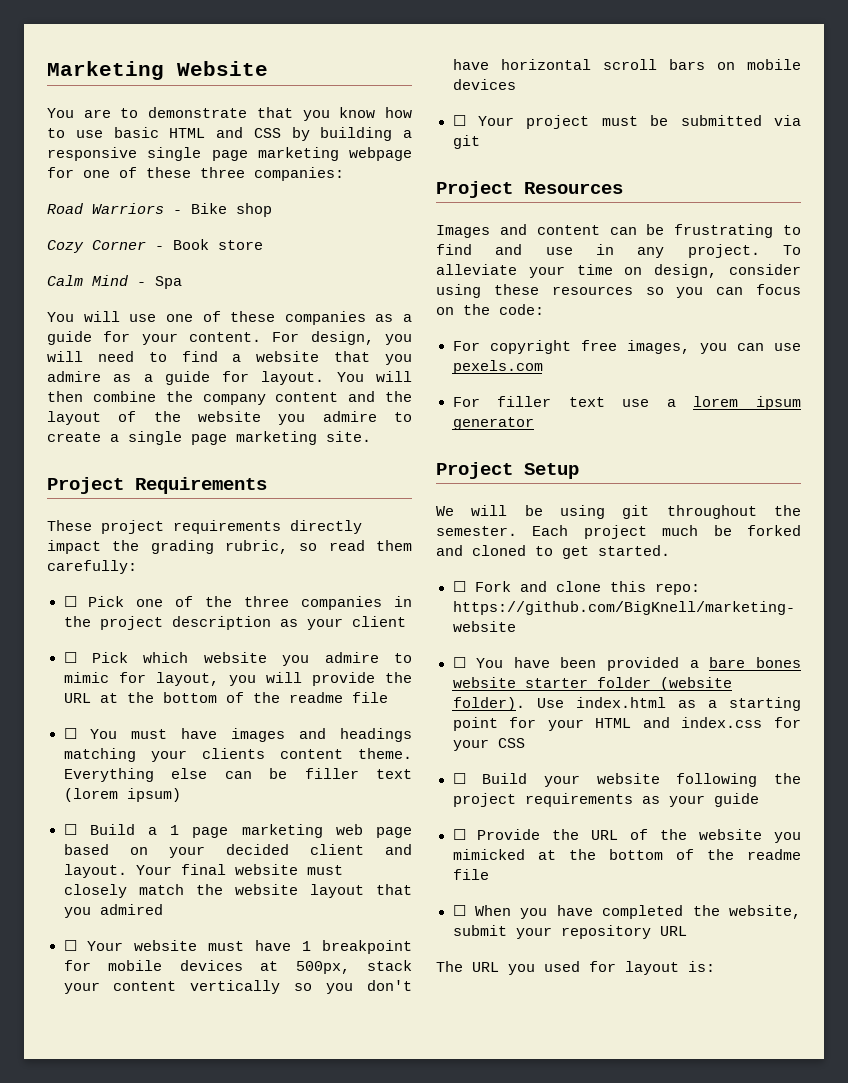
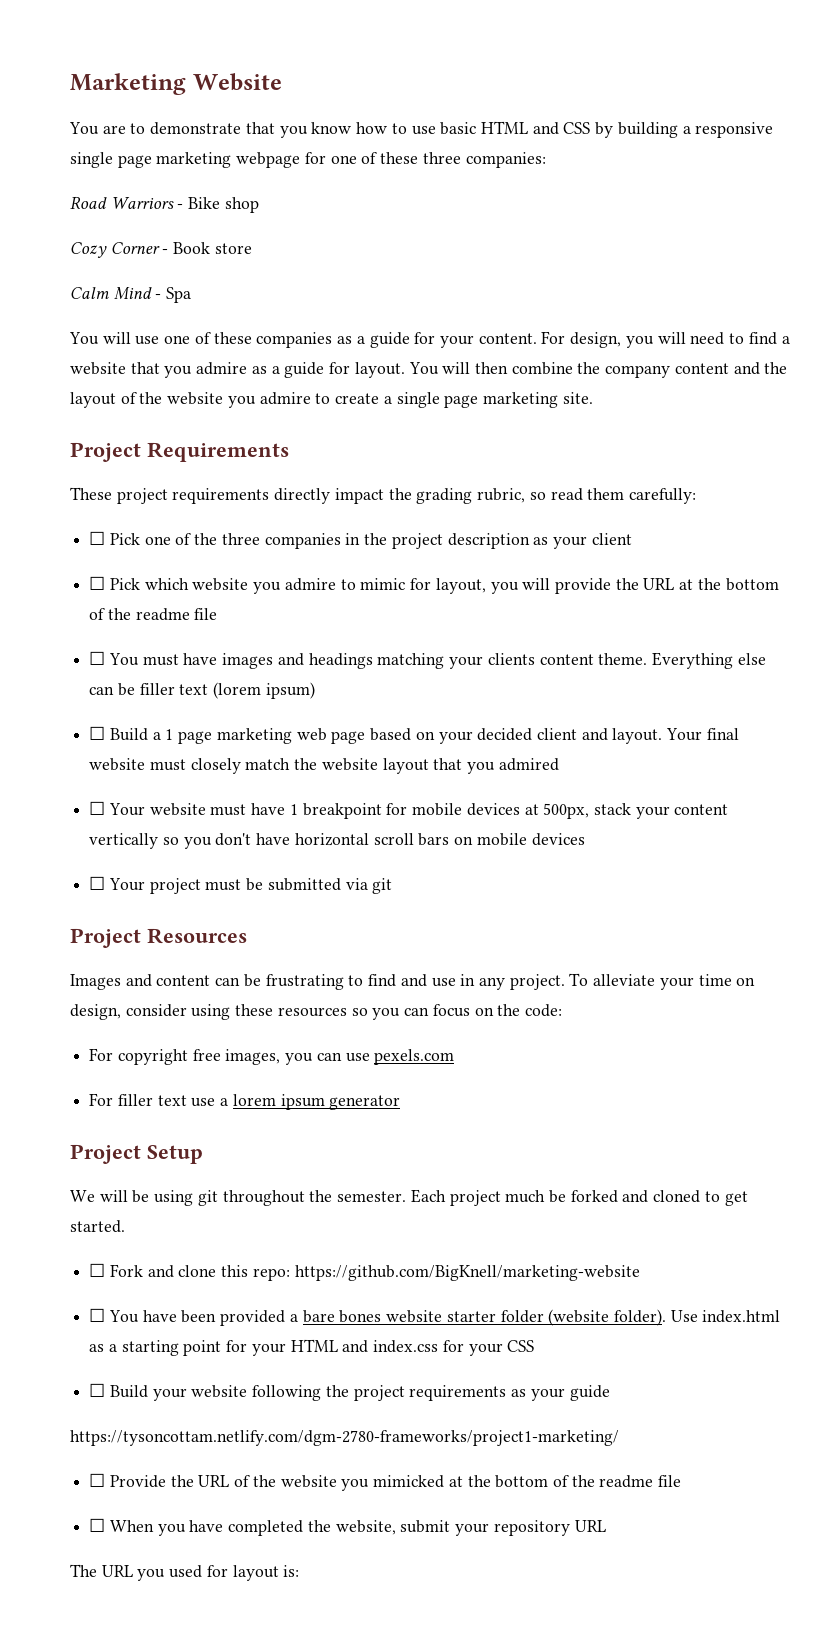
+ https://tysoncottam.netlify.com/dgm-2780-frameworks/project1-marketing/

